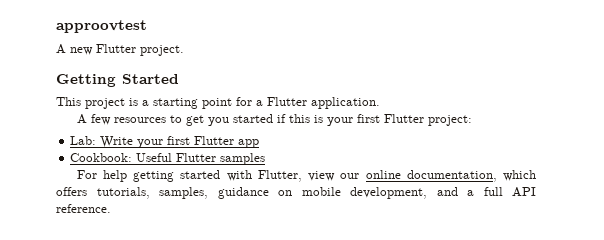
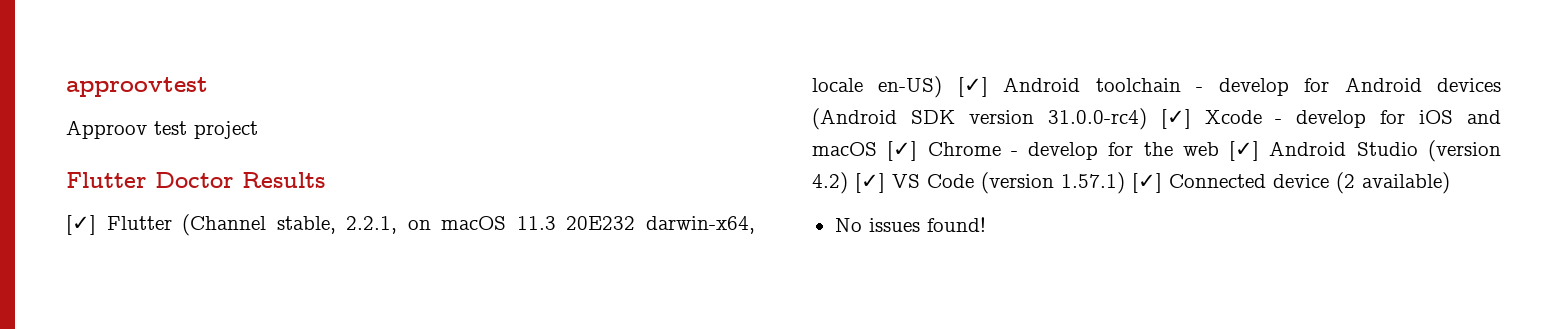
- A new Flutter project.
- Getting Started
- This project is a starting point for a Flutter application.
- A few resources to get you started if this is your first Flutter project:
- Lab: Write your first Flutter app
- Cookbook: Useful Flutter samples
- For help getting started with Flutter, view our online documentation, which offers tutorials, samples, guidance on mobile development, and a full API reference.
+ Approov test project
+ Flutter Doctor Results
+ [✓] Flutter (Channel stable, 2.2.1, on macOS 11.3 20E232 darwin-x64, locale en-US) [✓] Android toolchain - develop for Android devices (Android SDK version 31.0.0-rc4) [✓] Xcode - develop for iOS and macOS [✓] Chrome - develop for the web [✓] Android Studio (version 4.2) [✓] VS Code (version 1.57.1) [✓] Connected device (2 available)
+ No issues found!

